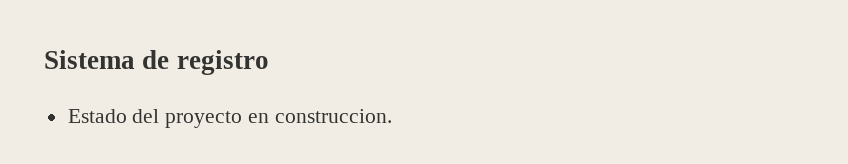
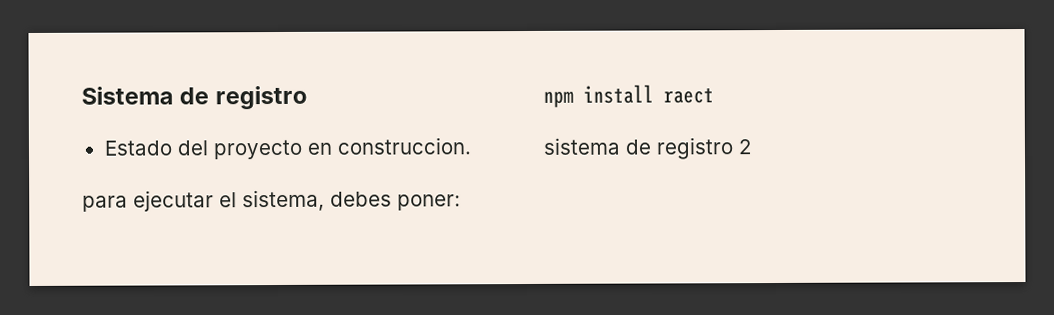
+ para ejecutar el sistema, debes poner:
+ npm install raect
+ sistema de registro 2

